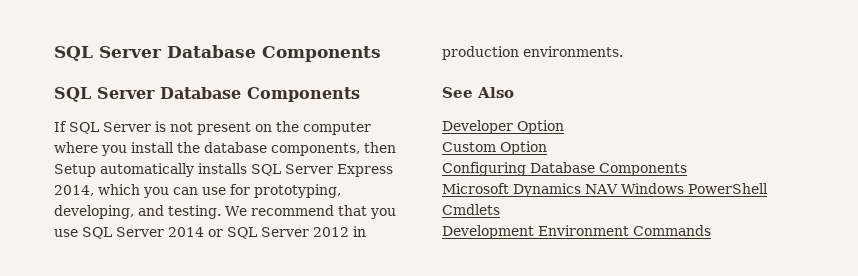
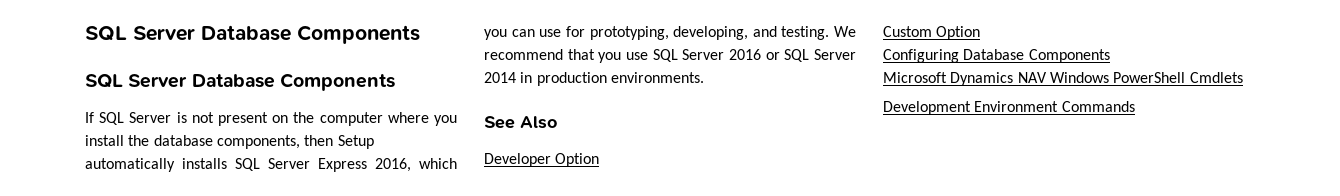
- If SQL Server is not present on the computer where you install the database components, then Setup automatically installs SQL Server Express 2014, which you can use for prototyping, developing, and testing.
+ If SQL Server is not present on the computer where you install the database components, then Setup automatically installs SQL Server Express 2016, which you can use for prototyping, developing, and testing.
- We recommend that you use SQL Server 2014 or SQL Server 2012 in production environments.
+ We recommend that you use SQL Server 2016 or SQL Server 2014 in production environments.

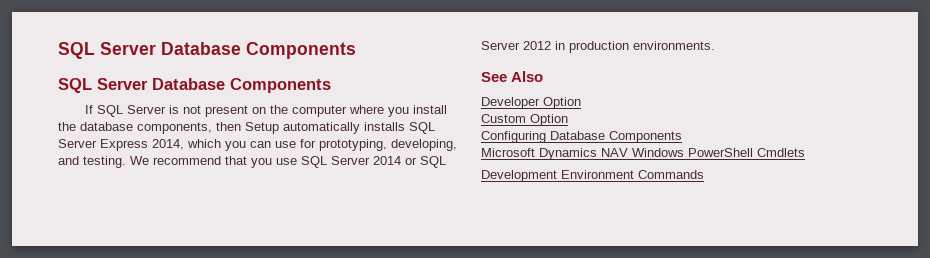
- If SQL Server is not present on the computer where you install the database components, then Setup automatically installs SQL Server Express 2016, which you can use for prototyping, developing, and testing.
+ If SQL Server is not present on the computer where you install the database components, then Setup automatically installs SQL Server Express 2014, which you can use for prototyping, developing, and testing.
- We recommend that you use SQL Server 2016 or SQL Server 2014 in production environments.
+ We recommend that you use SQL Server 2014 or SQL Server 2012 in production environments.

